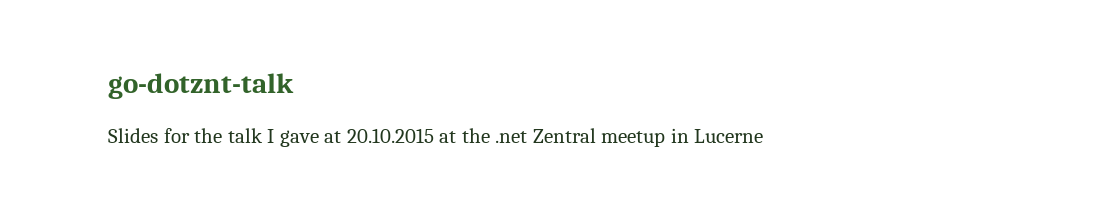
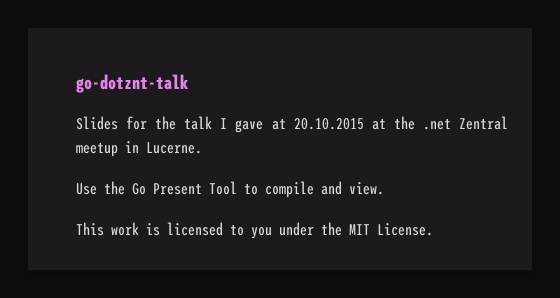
- Slides for the talk I gave at 20.10.2015 at the .net Zentral meetup in Lucerne
+ Slides for the talk I gave at 20.10.2015 at the .net Zentral meetup in Lucerne.
+ Use the Go Present Tool to compile and view.
+ This work is licensed to you under the MIT License.

